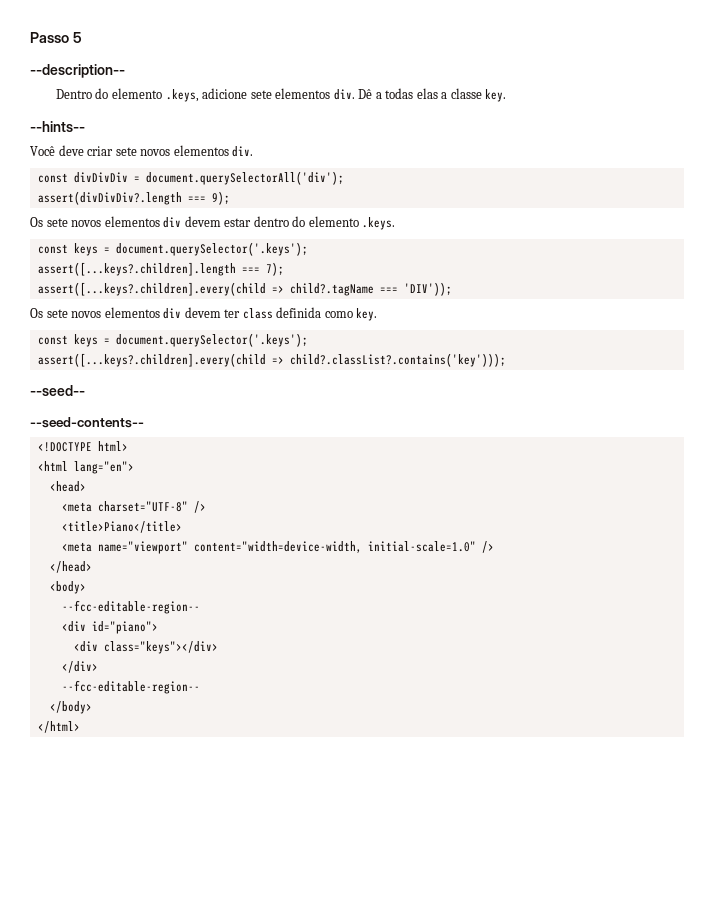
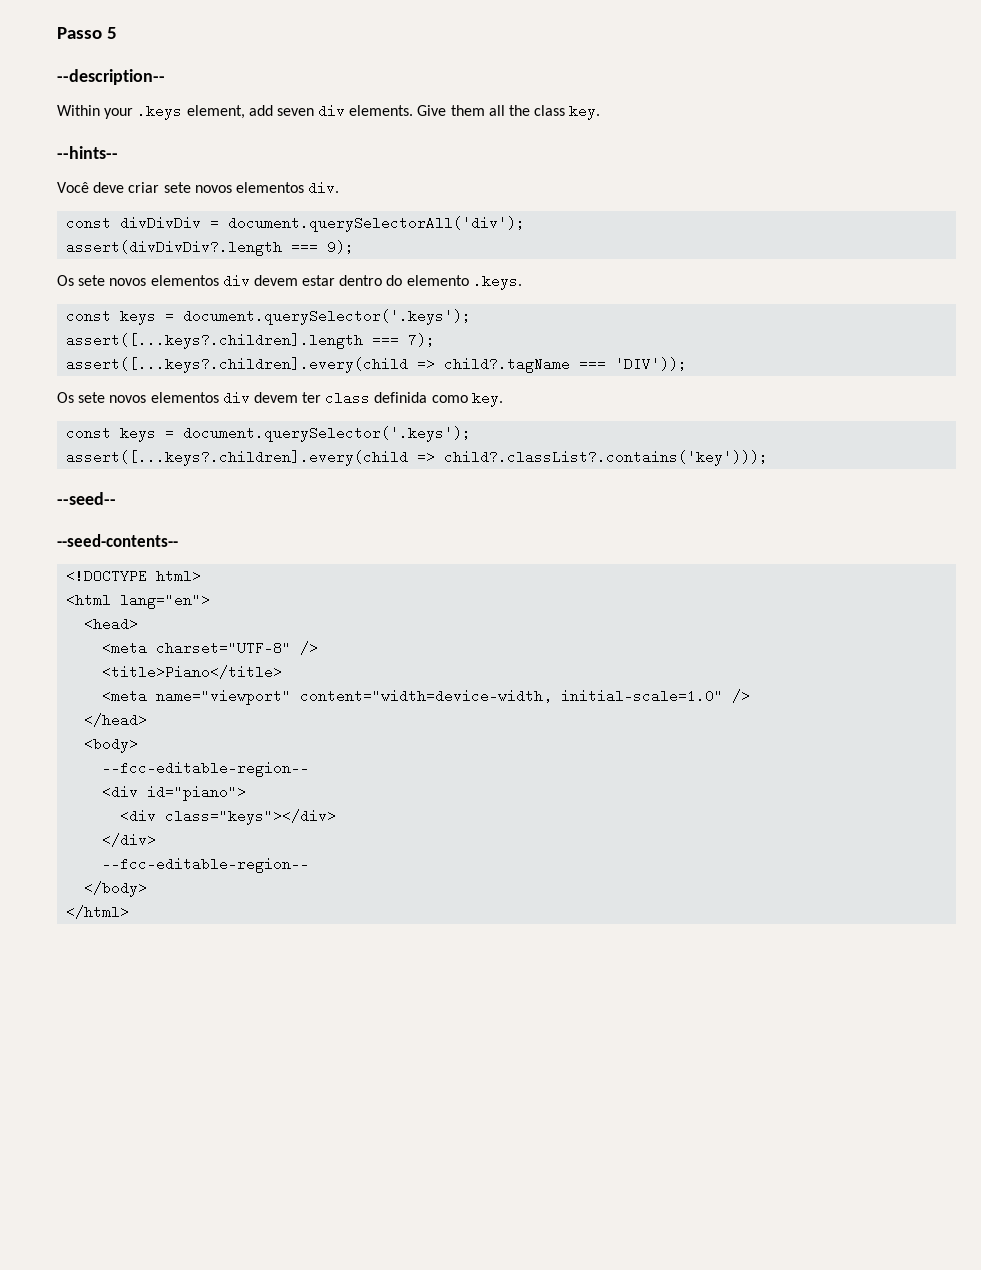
- Dentro do elemento .keys, adicione sete elementos div. Dê a todas elas a classe key.
+ Within your .keys element, add seven div elements. Give them all the class key.

